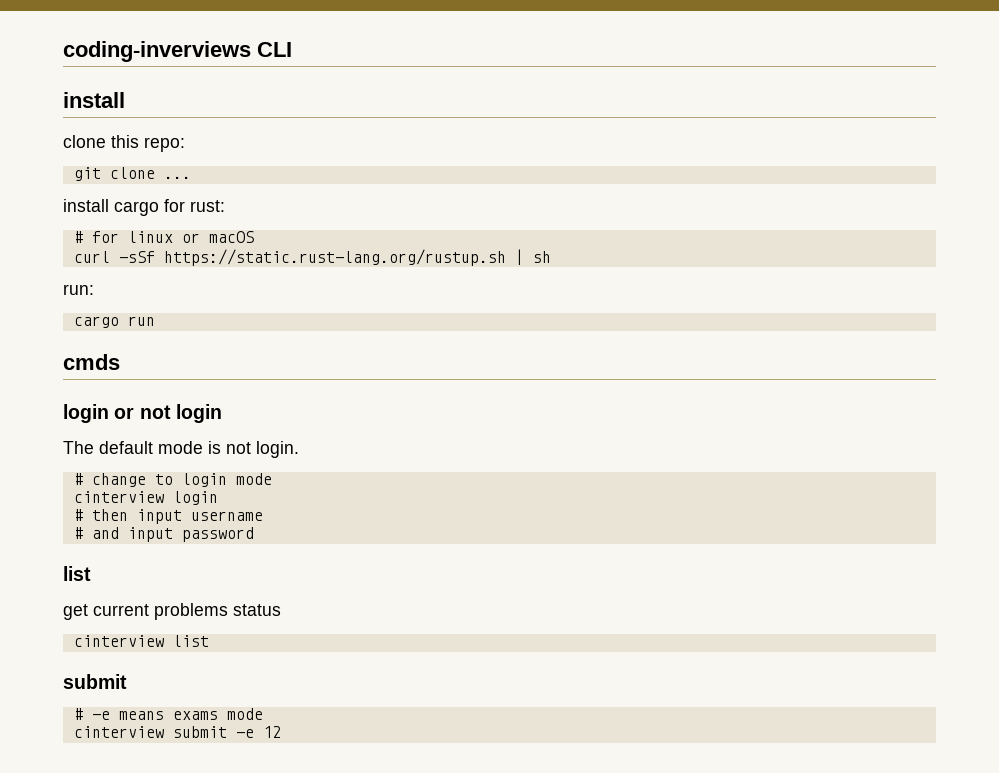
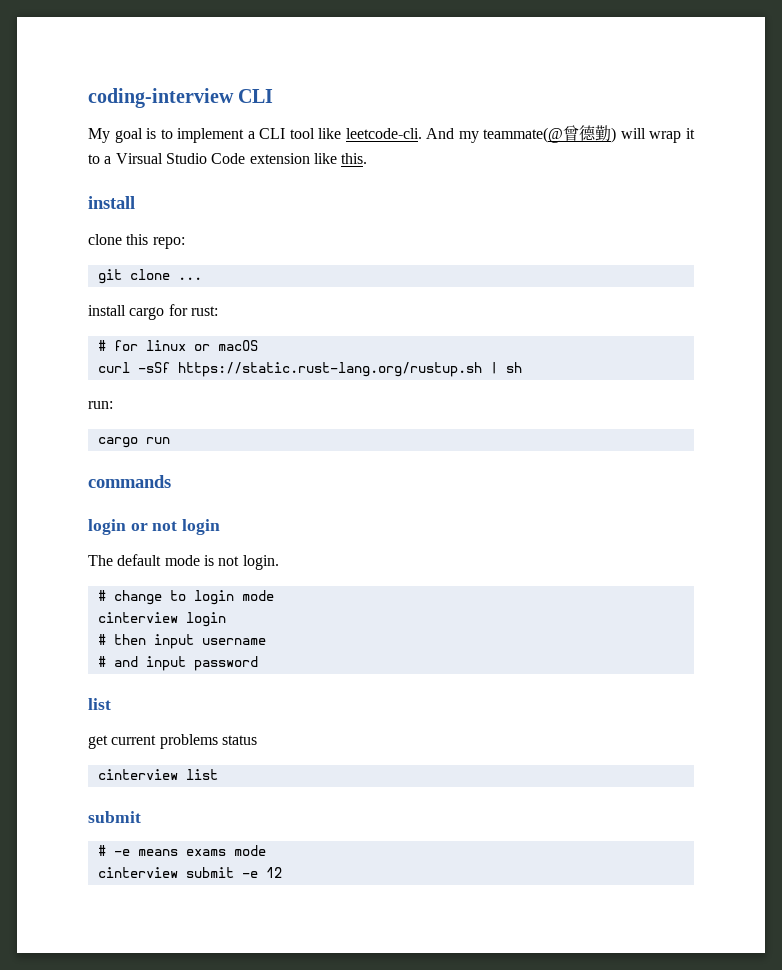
- coding-inverviews CLI
+ coding-interview CLI
+ My goal is to implement a CLI tool like leetcode-cli. And my teammate(@曾德勤) will wrap it to a Virsual Studio Code extension like this.
- cmds
+ commands

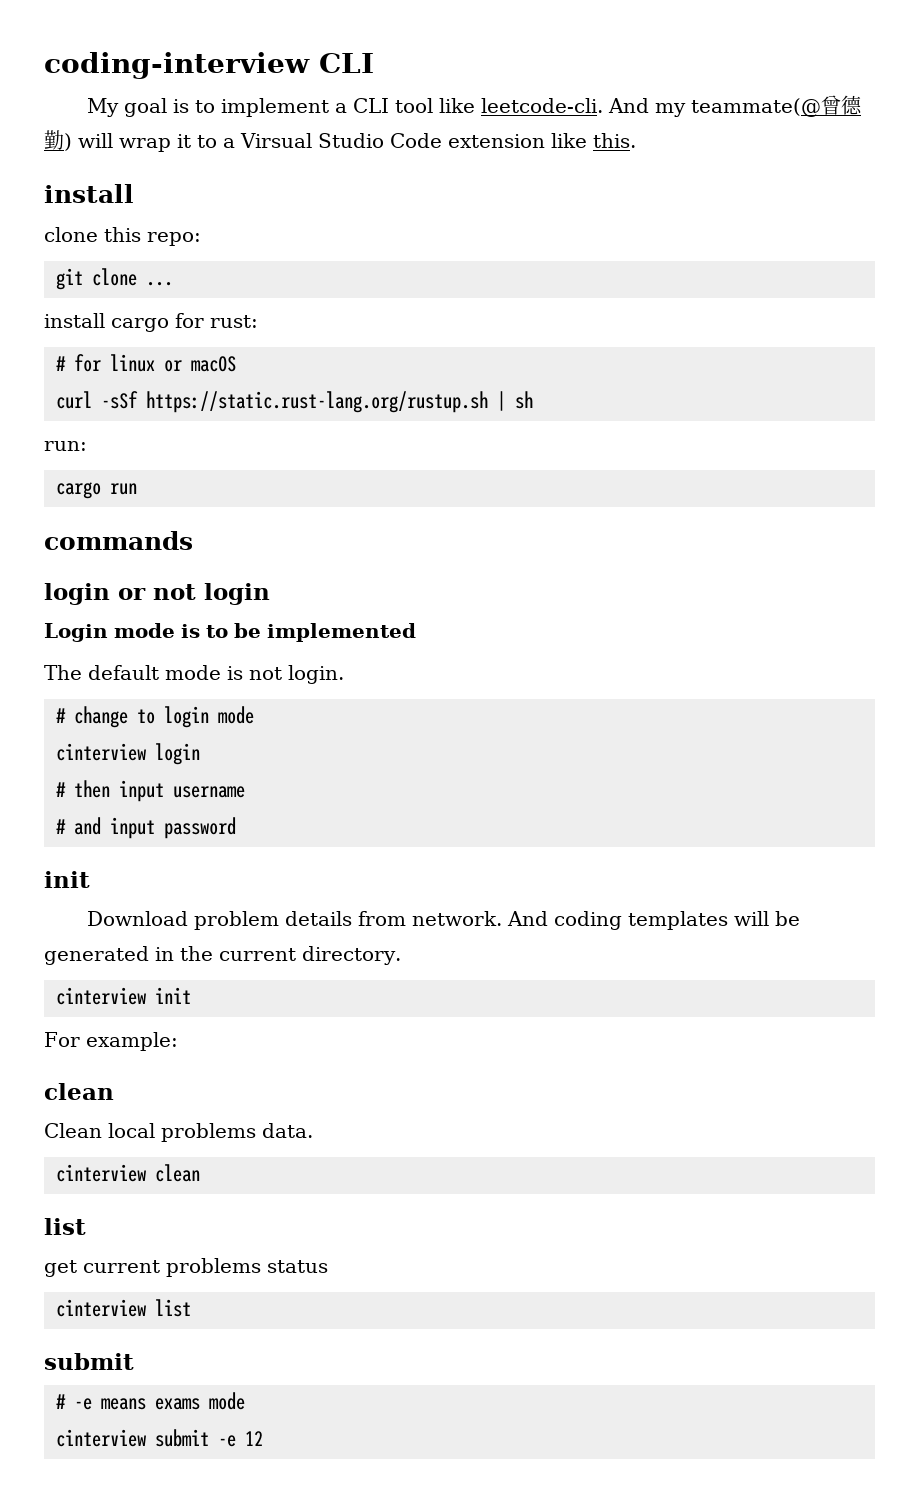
+ Login mode is to be implemented
  # and input password
+ init
+ Download problem details from network. And coding templates will be generated in the current directory.
+ cinterview init
+ For example:
+ clean
+ Clean local problems data.
+ cinterview clean

